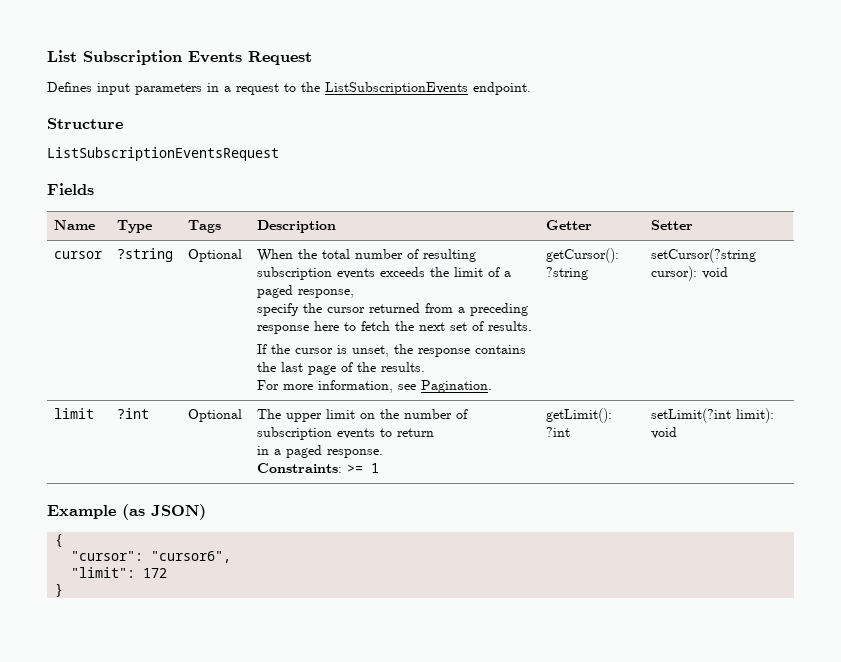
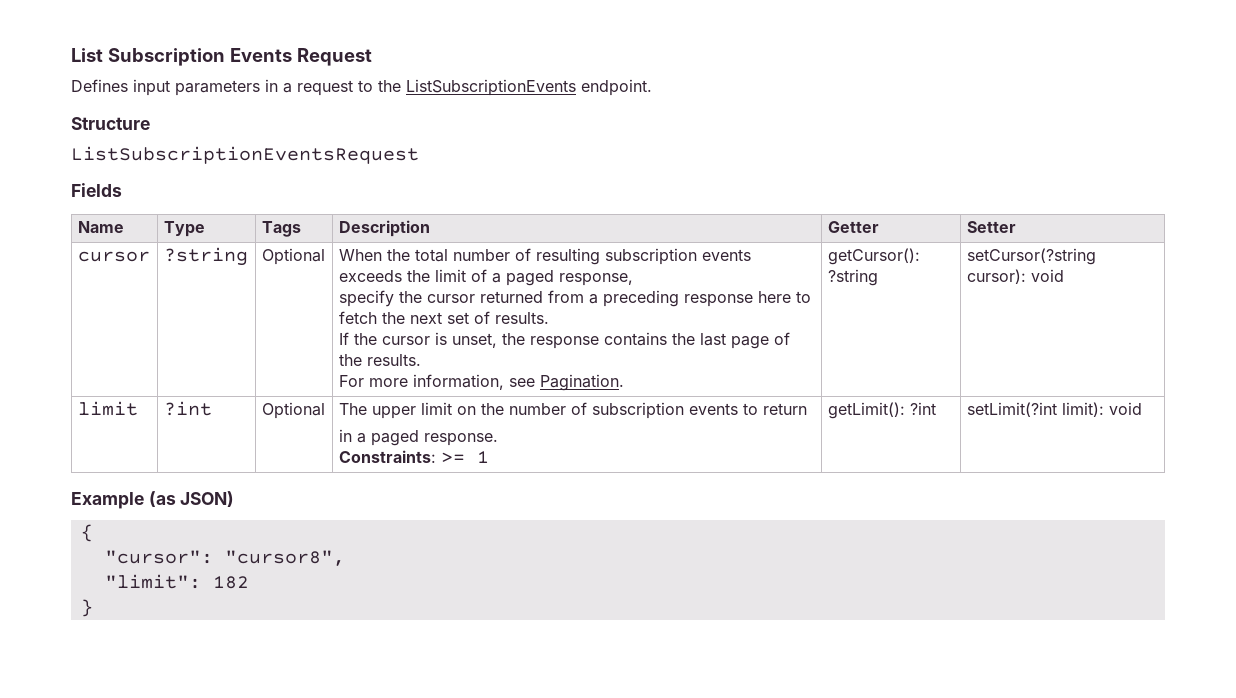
- "cursor": "cursor6",
+ "cursor": "cursor8",
- "limit": 172
+ "limit": 182

